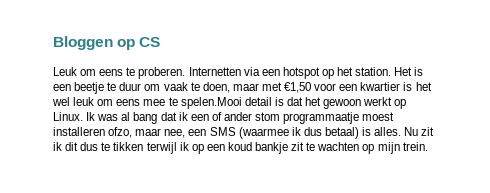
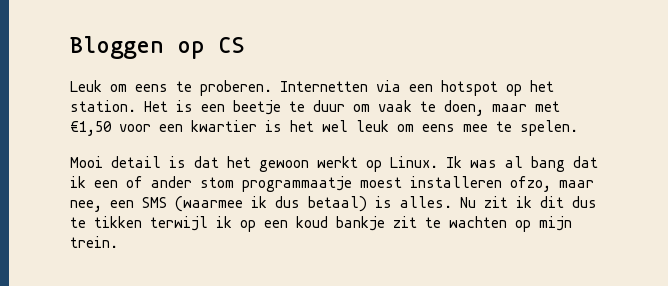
- Het is een beetje te duur om vaak te doen, maar met €1,50 voor een kwartier is het wel leuk om eens mee te spelen.Mooi detail is dat het gewoon werkt op Linux.
+ Het is een beetje te duur om vaak te doen, maar met €1,50 voor een kwartier is het wel leuk om eens mee te spelen.
+ Mooi detail is dat het gewoon werkt op Linux.

